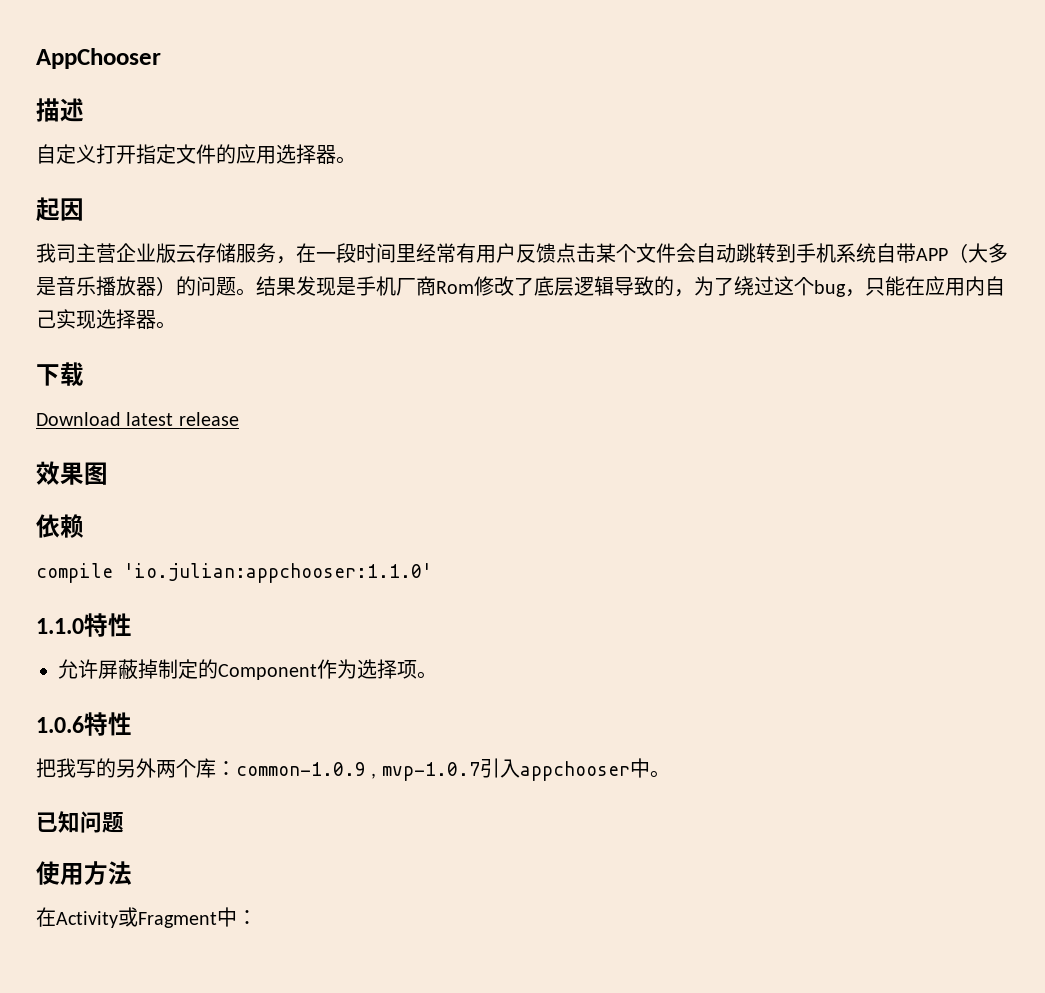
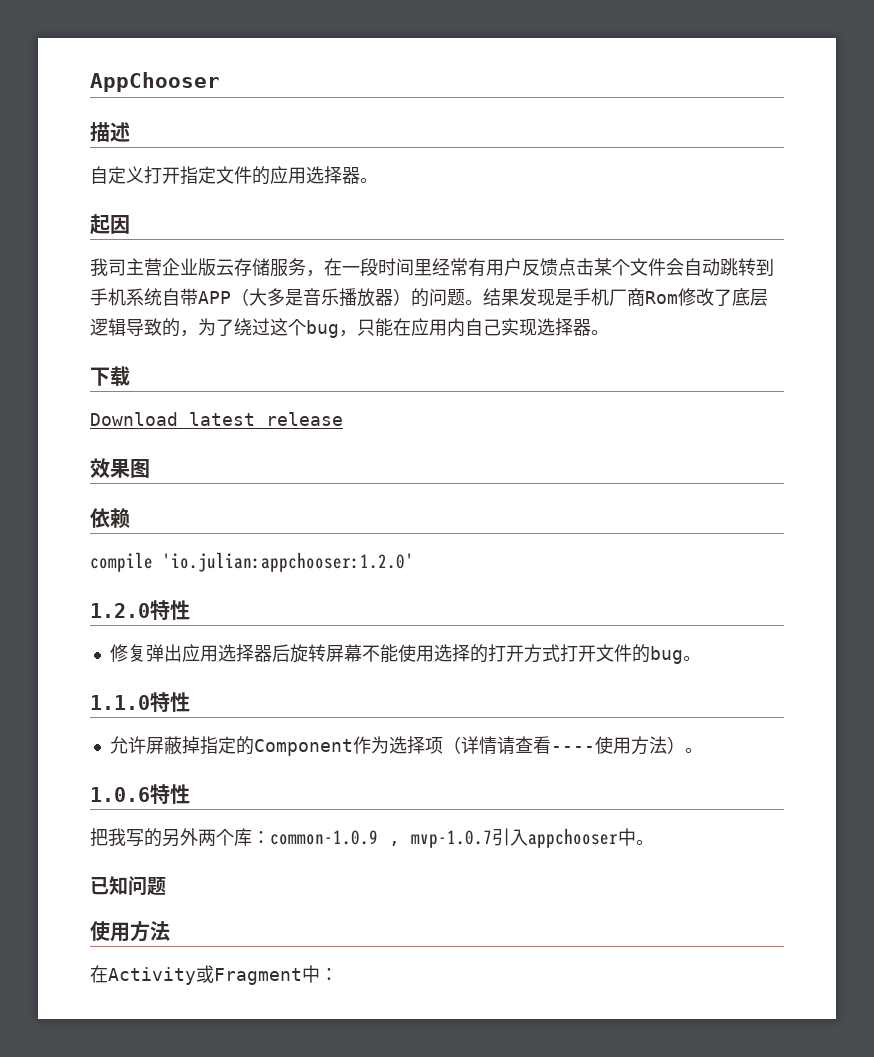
- compile 'io.julian:appchooser:1.1.0'
+ compile 'io.julian:appchooser:1.2.0'
+ 1.2.0特性
+ 修复弹出应用选择器后旋转屏幕不能使用选择的打开方式打开文件的bug。
- 允许屏蔽掉制定的Component作为选择项。
+ 允许屏蔽掉指定的Component作为选择项（详情请查看----使用方法）。

